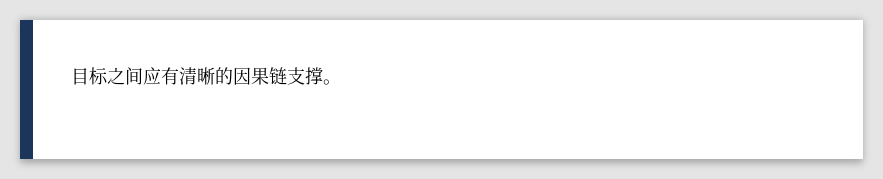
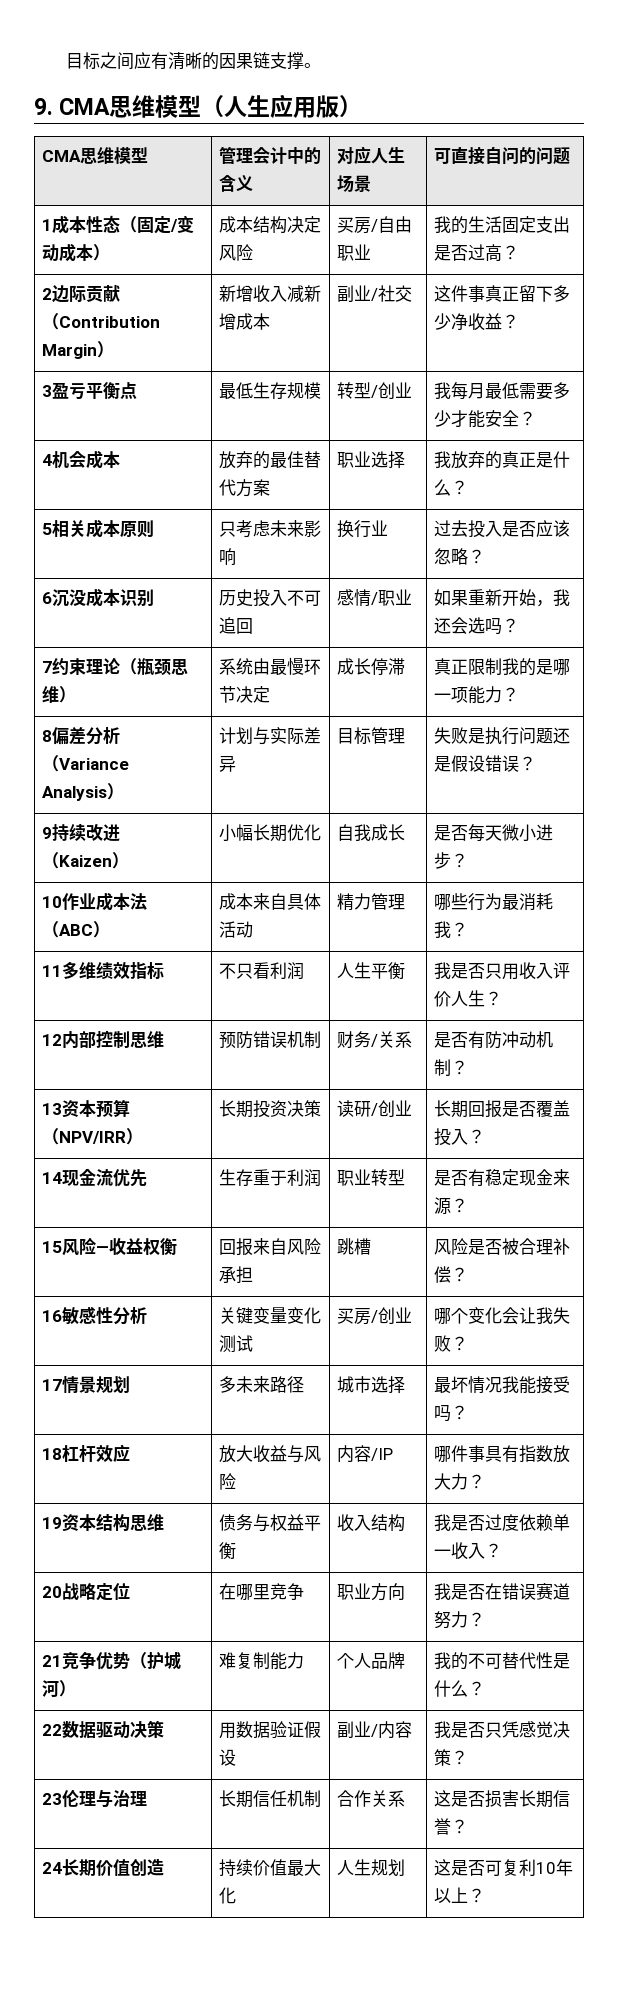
+ 9. CMA思维模型（人生应用版）
+ CMA思维模型 | 管理会计中的含义 | 对应人生场景 | 可直接自问的问题
+ 1成本性态（固定/变动成本） | 成本结构决定风险 | 买房/自由职业 | 我的生活固定支出是否过高？
+ 2边际贡献（Contribution Margin） | 新增收入减新增成本 | 副业/社交 | 这件事真正留下多少净收益？
+ 3盈亏平衡点 | 最低生存规模 | 转型/创业 | 我每月最低需要多少才能安全？
+ 4机会成本 | 放弃的最佳替代方案 | 职业选择 | 我放弃的真正是什么？
+ 5相关成本原则 | 只考虑未来影响 | 换行业 | 过去投入是否应该忽略？
+ 6沉没成本识别 | 历史投入不可追回 | 感情/职业 | 如果重新开始，我还会选吗？
+ 7约束理论（瓶颈思维） | 系统由最慢环节决定 | 成长停滞 | 真正限制我的是哪一项能力？
+ 8偏差分析（Variance Analysis） | 计划与实际差异 | 目标管理 | 失败是执行问题还是假设错误？
+ 9持续改进（Kaizen） | 小幅长期优化 | 自我成长 | 是否每天微小进步？
+ 10作业成本法（ABC） | 成本来自具体活动 | 精力管理 | 哪些行为最消耗我？
+ 11多维绩效指标 | 不只看利润 | 人生平衡 | 我是否只用收入评价人生？
+ 12内部控制思维 | 预防错误机制 | 财务/关系 | 是否有防冲动机制？
+ 13资本预算（NPV/IRR） | 长期投资决策 | 读研/创业 | 长期回报是否覆盖投入？
+ 14现金流优先 | 生存重于利润 | 职业转型 | 是否有稳定现金来源？
+ 15风险—收益权衡 | 回报来自风险承担 | 跳槽 | 风险是否被合理补偿？
+ 16敏感性分析 | 关键变量变化测试 | 买房/创业 | 哪个变化会让我失败？
+ 17情景规划 | 多未来路径 | 城市选择 | 最坏情况我能接受吗？
+ 18杠杆效应 | 放大收益与风险 | 内容/IP | 哪件事具有指数放大力？
+ 19资本结构思维 | 债务与权益平衡 | 收入结构 | 我是否过度依赖单一收入？
+ 20战略定位 | 在哪里竞争 | 职业方向 | 我是否在错误赛道努力？
+ 21竞争优势（护城河） | 难复制能力 | 个人品牌 | 我的不可替代性是什么？
+ 22数据驱动决策 | 用数据验证假设 | 副业/内容 | 我是否只凭感觉决策？
+ 23伦理与治理 | 长期信任机制 | 合作关系 | 这是否损害长期信誉？
+ 24长期价值创造 | 持续价值最大化 | 人生规划 | 这是否可复利10年以上？

